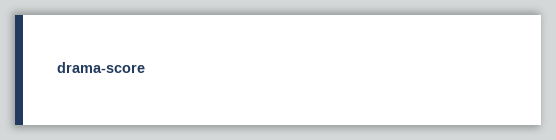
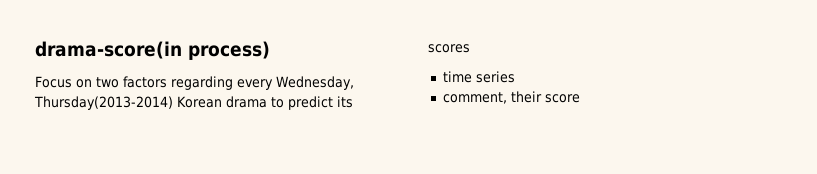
- drama-score
+ drama-score(in process)
+ Focus on two factors regarding every Wednesday, Thursday(2013-2014) Korean drama to predict its scores
+ time series
+ comment, their score

